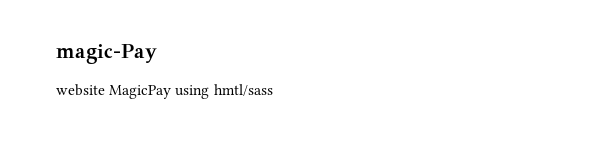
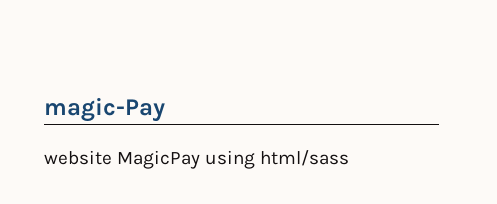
- website MagicPay using hmtl/sass
+ website MagicPay using html/sass

